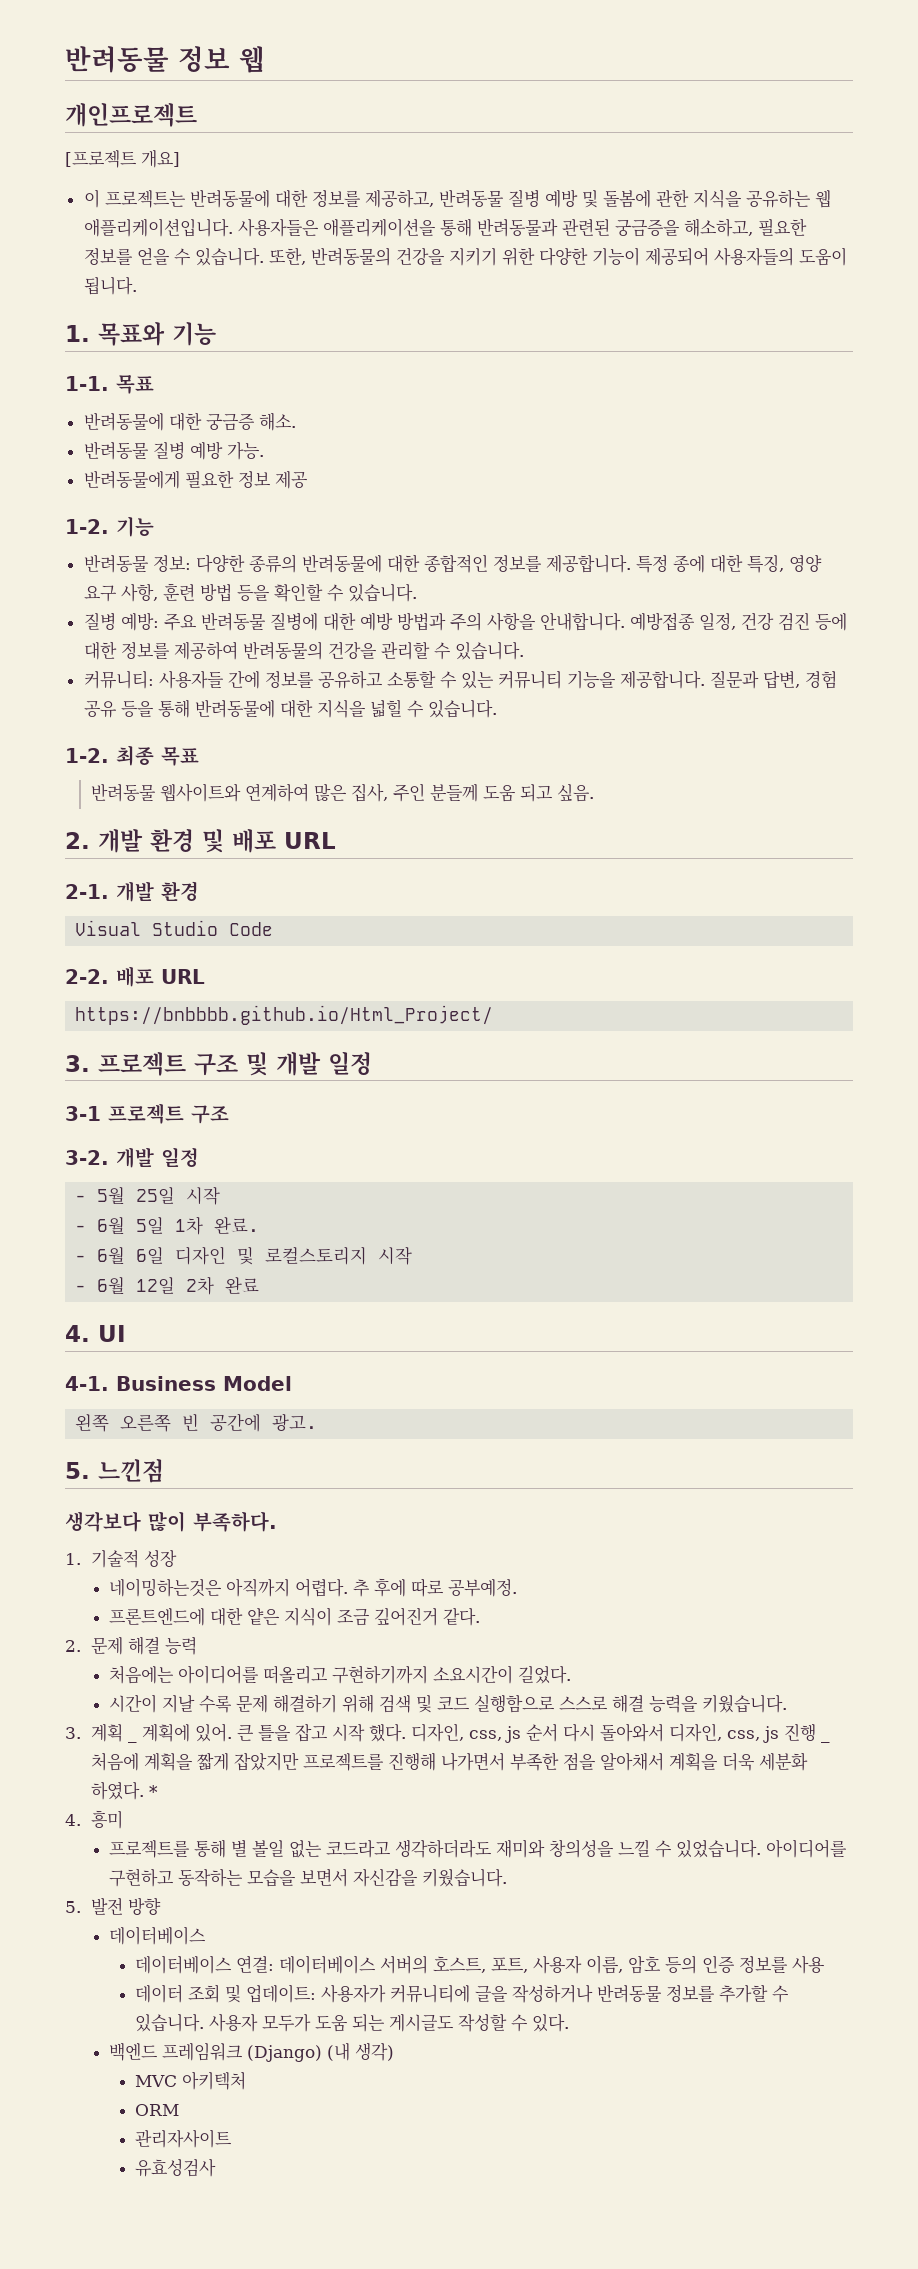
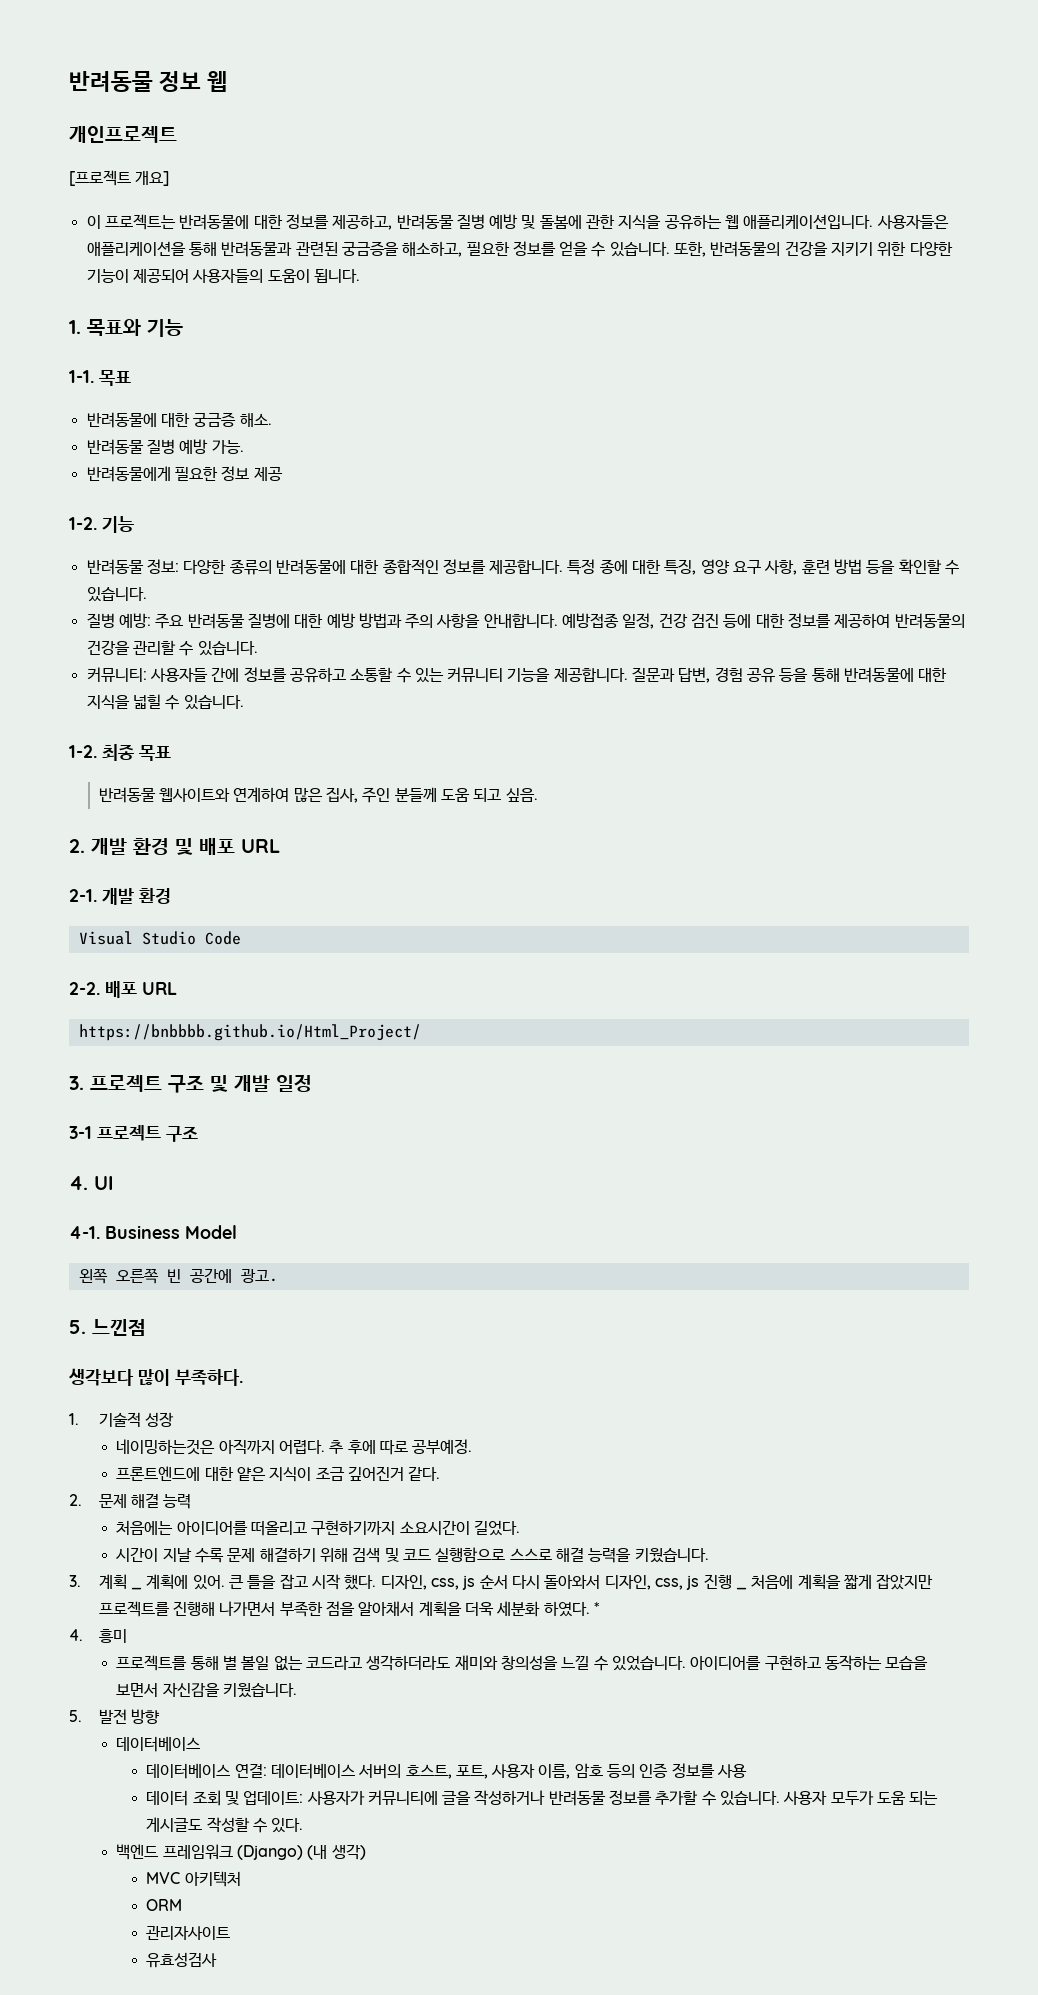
- 3-2. 개발 일정
- - 5월 25일 시작
- - 6월 5일 1차 완료.
- - 6월 6일 디자인 및 로컬스토리지 시작
- - 6월 12일 2차 완료

